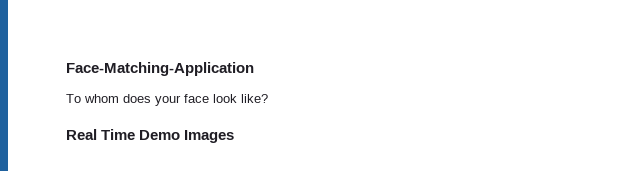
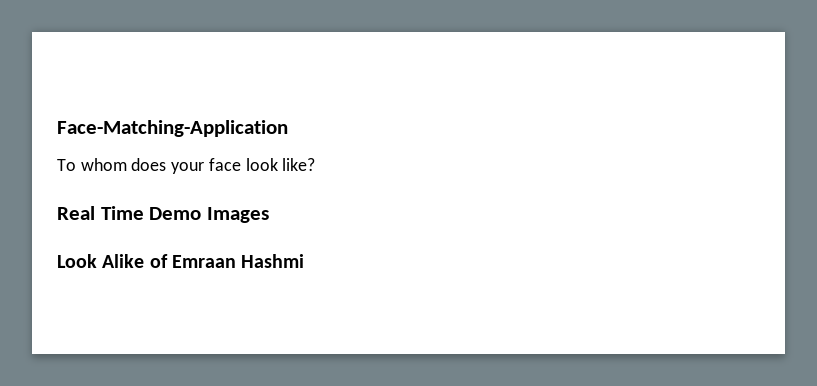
+ Look Alike of Emraan Hashmi

